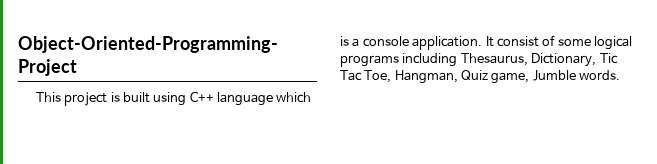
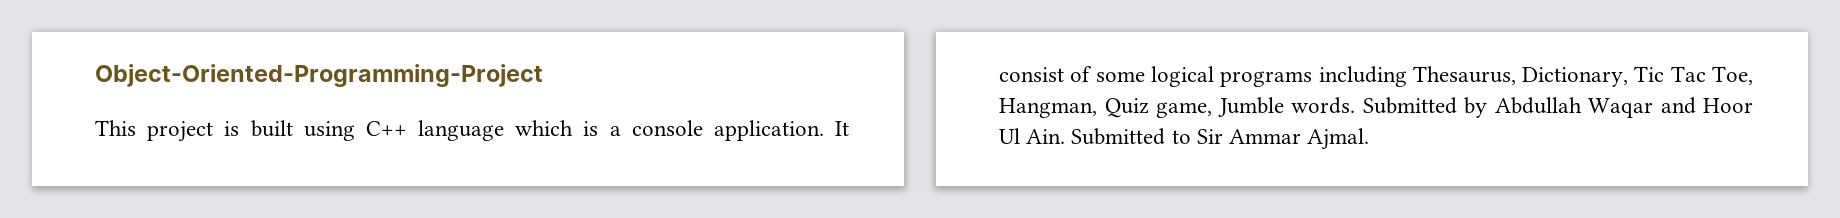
+ Submitted by Abdullah Waqar and Hoor Ul Ain. Submitted to Sir Ammar Ajmal.

